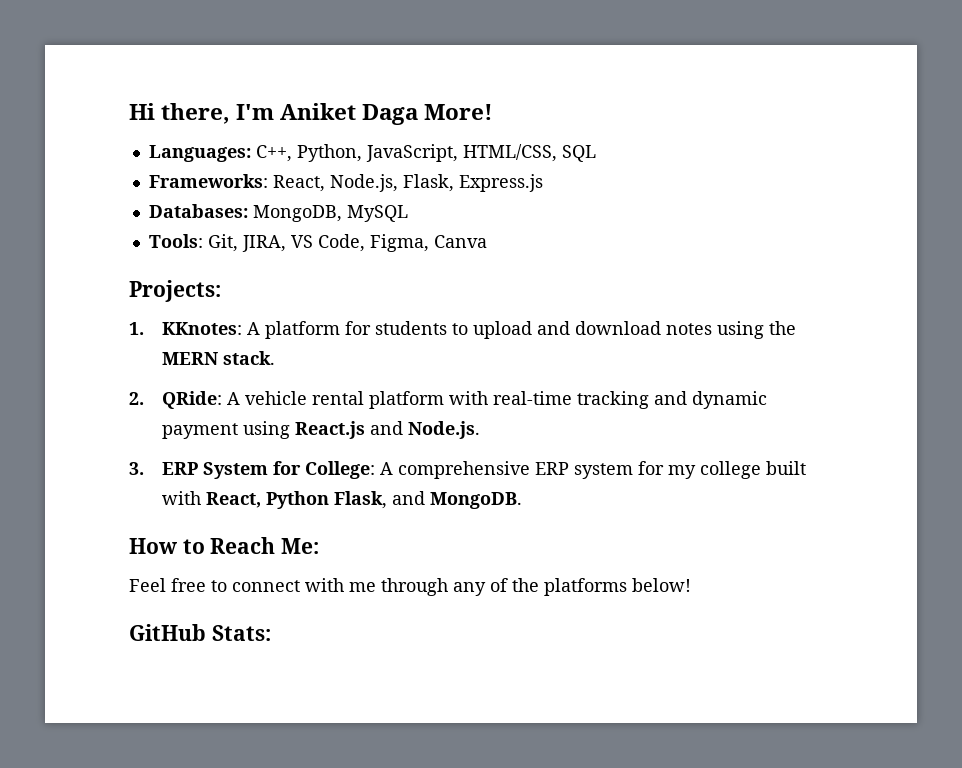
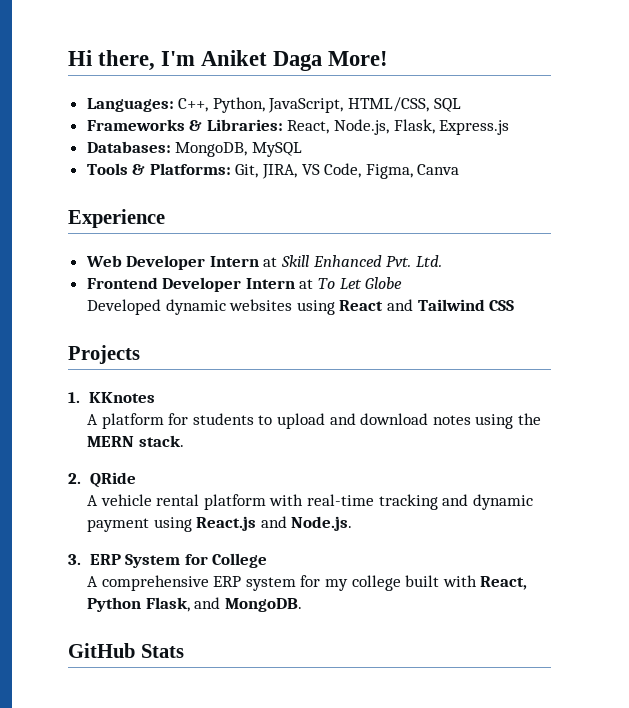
- Frameworks: React, Node.js, Flask, Express.js
+ Frameworks & Libraries: React, Node.js, Flask, Express.js
- Tools: Git, JIRA, VS Code, Figma, Canva
+ Tools & Platforms: Git, JIRA, VS Code, Figma, Canva
- Projects:
+ Experience
+ Web Developer Intern at Skill Enhanced Pvt. Ltd.
+ Frontend Developer Intern at To Let Globe
+ Developed dynamic websites using React and Tailwind CSS
+ Projects
- 1. KKnotes: A platform for students to upload and download notes using the MERN stack.
+ 1. KKnotes
+ A platform for students to upload and download notes using the MERN stack.
- 2. QRide: A vehicle rental platform with real-time tracking and dynamic payment using React.js and Node.js.
+ 2. QRide
+ A vehicle rental platform with real-time tracking and dynamic payment using React.js and Node.js.
- 3. ERP System for College: A comprehensive ERP system for my college built with React, Python Flask, and MongoDB.
+ 3. ERP System for College
+ A comprehensive ERP system for my college built with React, Python Flask, and MongoDB.
- How to Reach Me:
- Feel free to connect with me through any of the platforms below!
- GitHub Stats:
+ GitHub Stats

